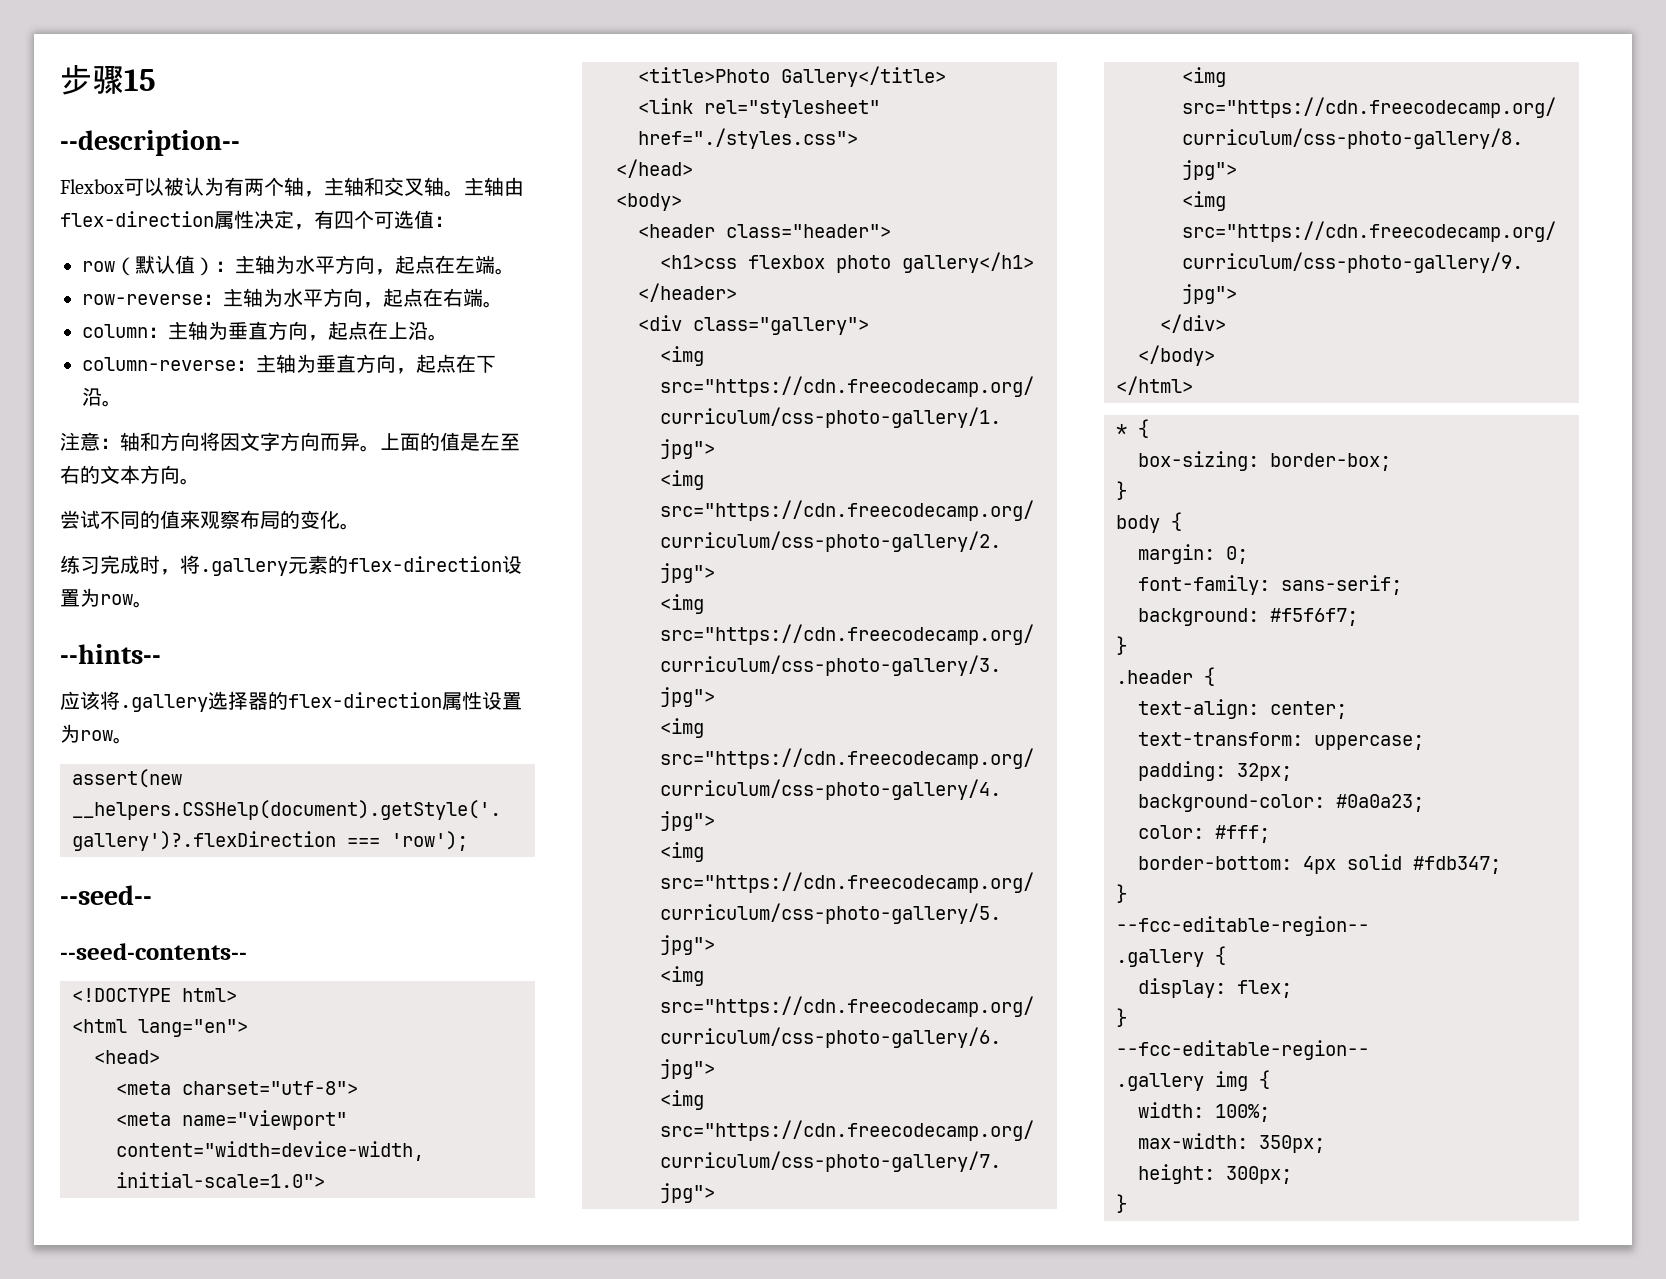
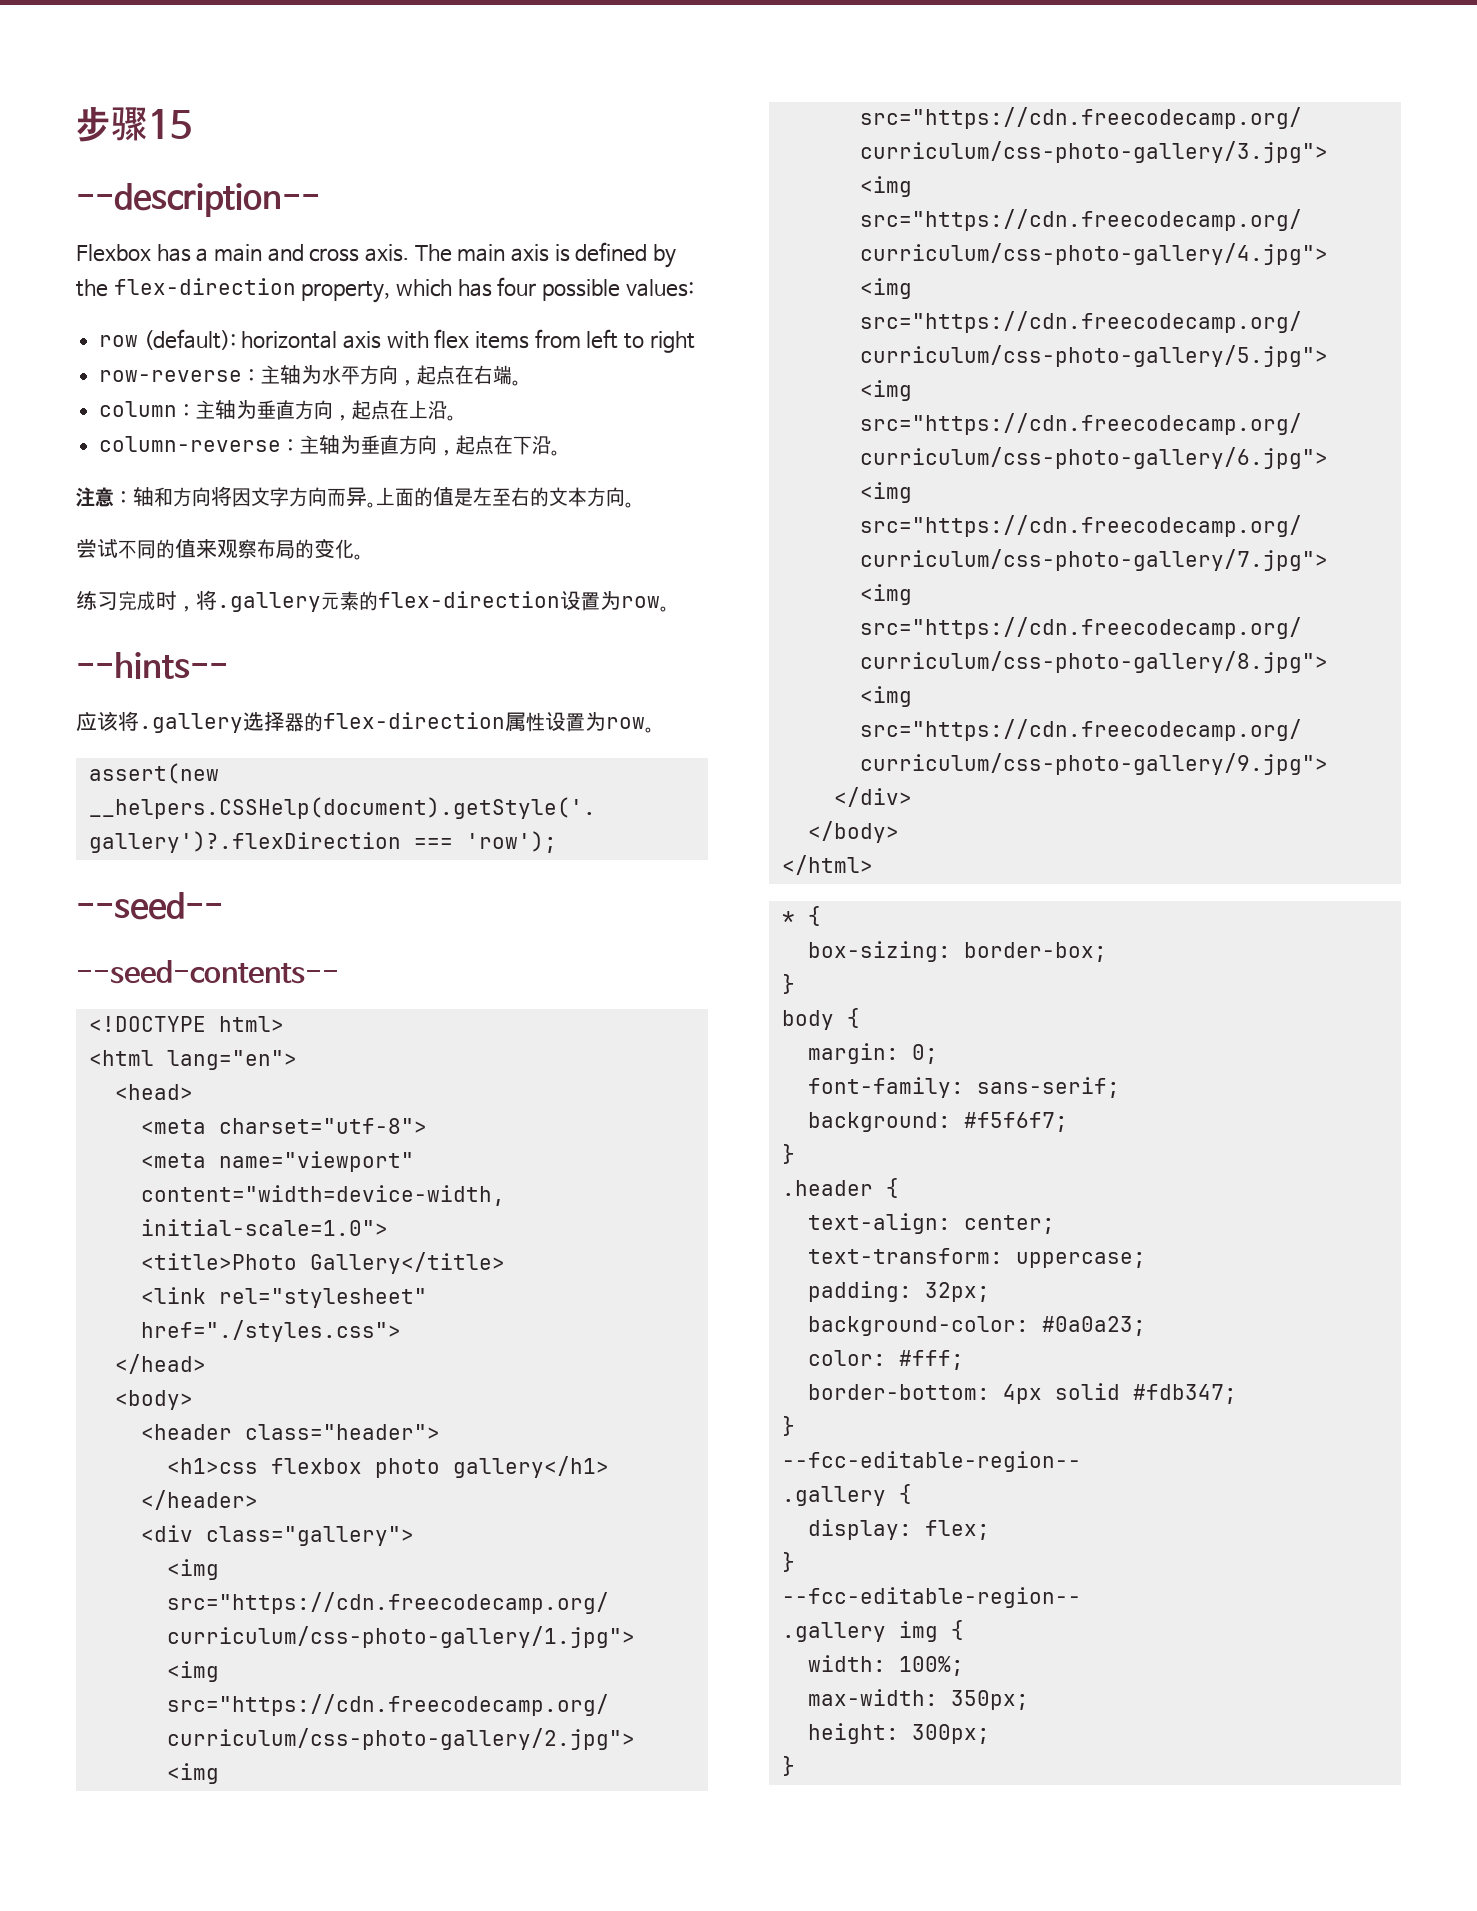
- Flexbox可以被认为有两个轴，主轴和交叉轴。主轴由flex-direction属性决定，有四个可选值：
- row（默认值）：主轴为水平方向，起点在左端。
+ Flexbox has a main and cross axis. The main axis is defined by the flex-direction property, which has four possible values:
+ row (default): horizontal axis with flex items from left to right

